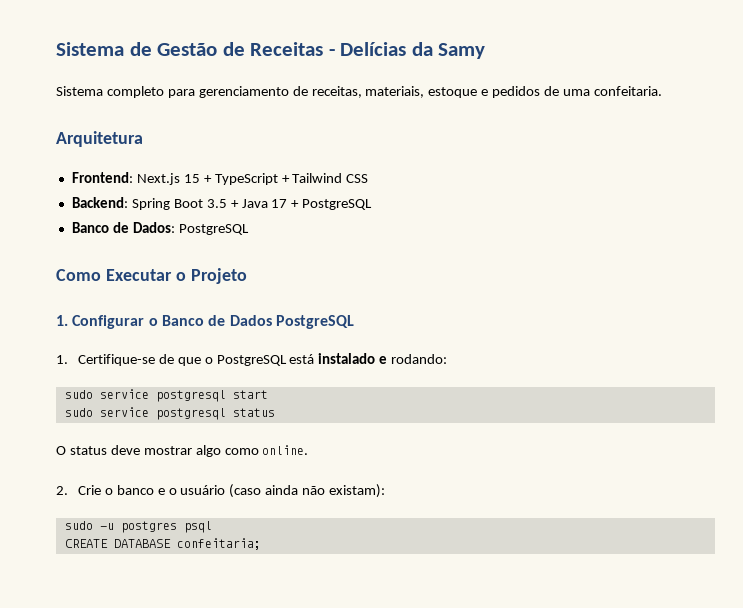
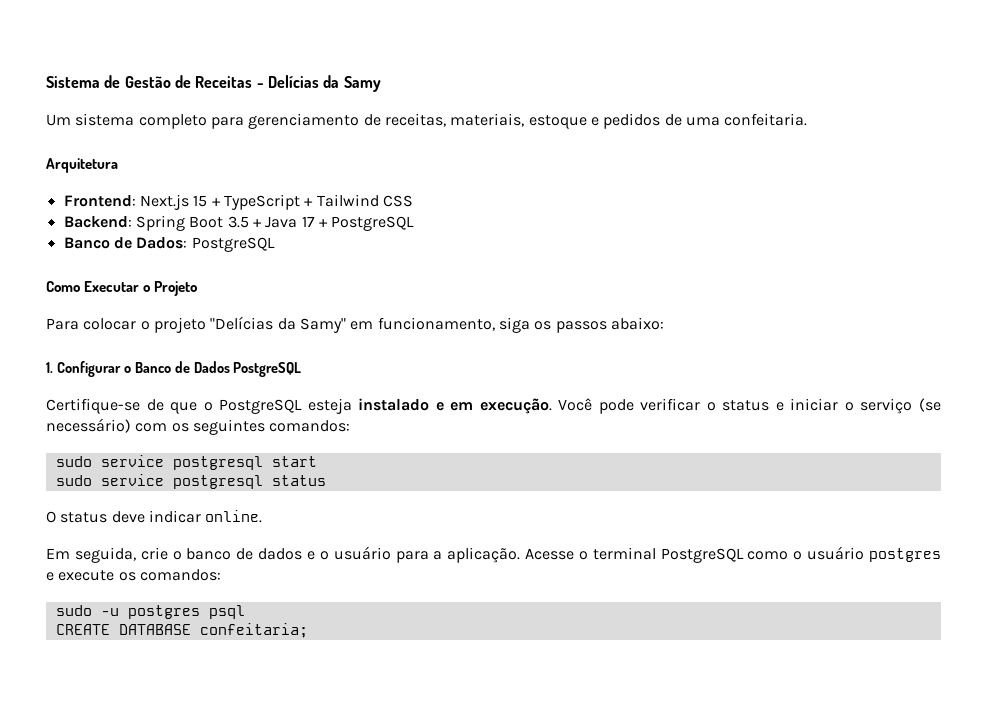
- Sistema completo para gerenciamento de receitas, materiais, estoque e pedidos de uma confeitaria.
+ Um sistema completo para gerenciamento de receitas, materiais, estoque e pedidos de uma confeitaria.
+ Para colocar o projeto "Delícias da Samy" em funcionamento, siga os passos abaixo:
- 1. Certifique-se de que o PostgreSQL está instalado e rodando:
+ Certifique-se de que o PostgreSQL esteja instalado e em execução. Você pode verificar o status e iniciar o serviço (se necessário) com os seguintes comandos:
- O status deve mostrar algo como online.
- 2. Crie o banco e o usuário (caso ainda não existam):
+ O status deve indicar online.
+ Em seguida, crie o banco de dados e o usuário para a aplicação. Acesse o terminal PostgreSQL como o usuário postgres e execute os comandos:

